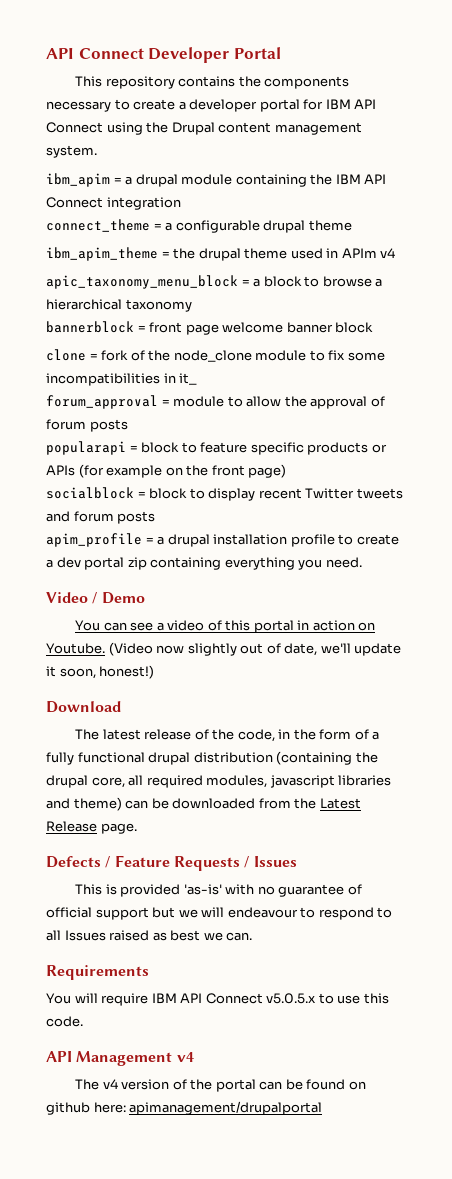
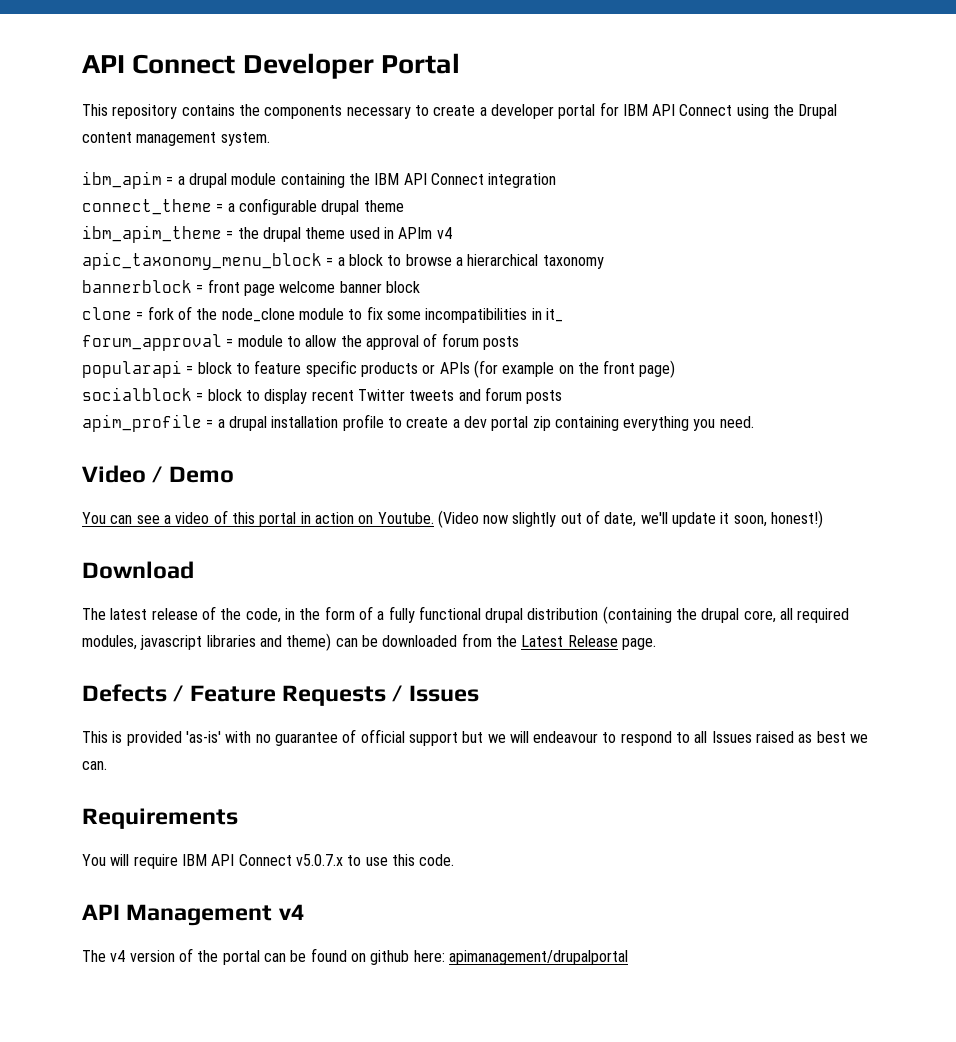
- You will require IBM API Connect v5.0.5.x to use this code.
+ You will require IBM API Connect v5.0.7.x to use this code.

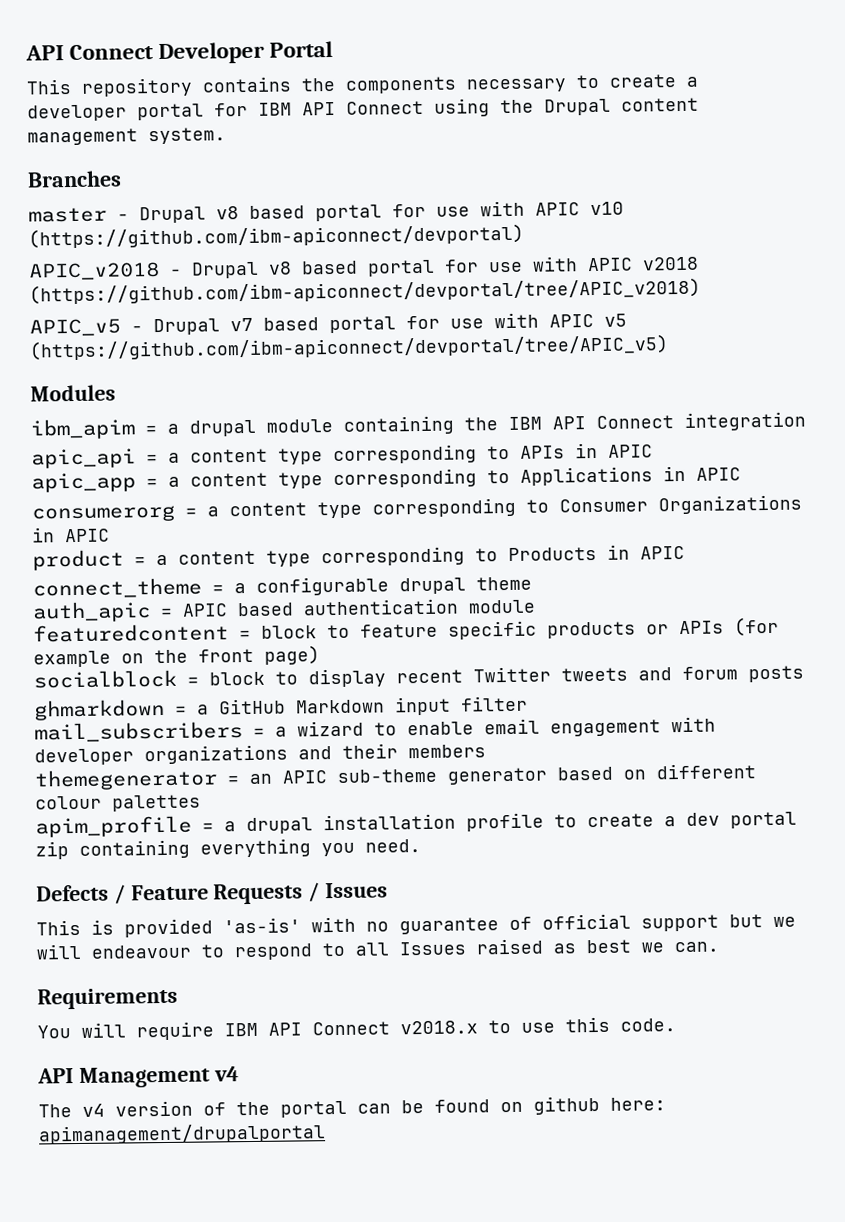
+ Branches
+ master - Drupal v8 based portal for use with APIC v10 (https://github.com/ibm-apiconnect/devportal)
+ APIC_v2018 - Drupal v8 based portal for use with APIC v2018 (https://github.com/ibm-apiconnect/devportal/tree/APIC_v2018)
+ APIC_v5 - Drupal v7 based portal for use with APIC v5 (https://github.com/ibm-apiconnect/devportal/tree/APIC_v5)
+ Modules
+ apic_api = a content type corresponding to APIs in APIC
+ apic_app = a content type corresponding to Applications in APIC
+ consumerorg = a content type corresponding to Consumer Organizations in APIC
+ product = a content type corresponding to Products in APIC
- ibm_apim_theme = the drupal theme used in APIm v4
- apic_taxonomy_menu_block = a block to browse a hierarchical taxonomy
- bannerblock = front page welcome banner block
- clone = fork of the node_clone module to fix some incompatibilities in it_
- forum_approval = module to allow the approval of forum posts
- popularapi = block to feature specific products or APIs (for example on the front page)
+ auth_apic = APIC based authentication module
+ featuredcontent = block to feature specific products or APIs (for example on the front page)
+ ghmarkdown = a GitHub Markdown input filter
+ mail_subscribers = a wizard to enable email engagement with developer organizations and their members
+ themegenerator = an APIC sub-theme generator based on different colour palettes
- Video / Demo
- You can see a video of this portal in action on Youtube. (Video now slightly out of date, we'll update it soon, honest!)
- Download
- The latest release of the code, in the form of a fully functional drupal distribution (containing the drupal core, all required modules, javascript libraries and theme) can be downloaded from the Latest Release page.
- You will require IBM API Connect v5.0.7.x to use this code.
+ You will require IBM API Connect v2018.x to use this code.

